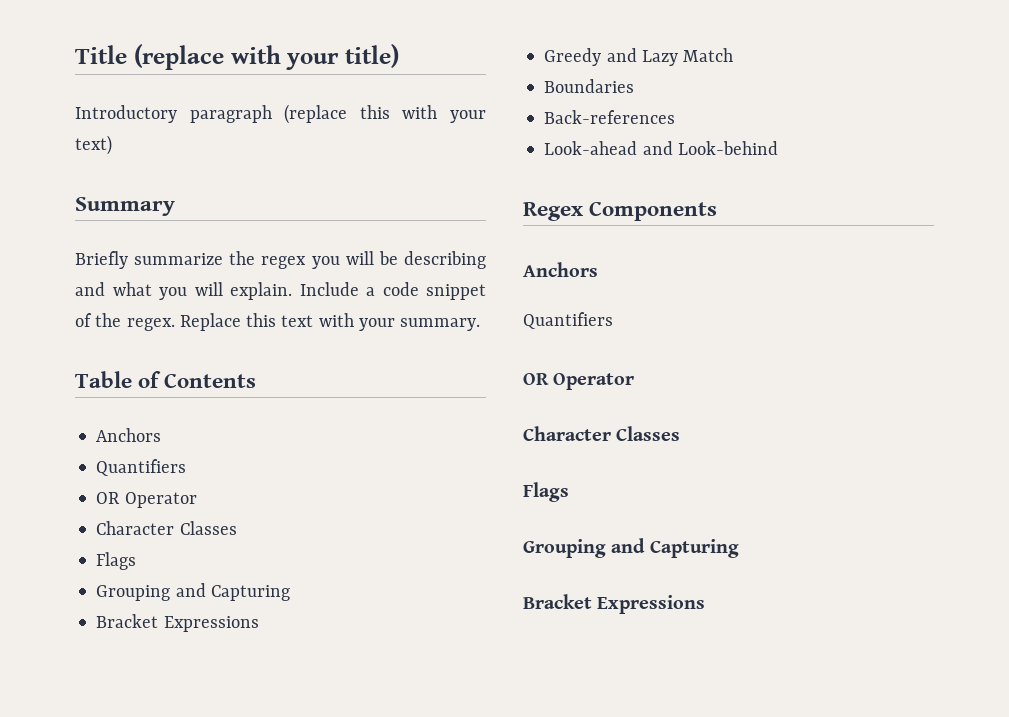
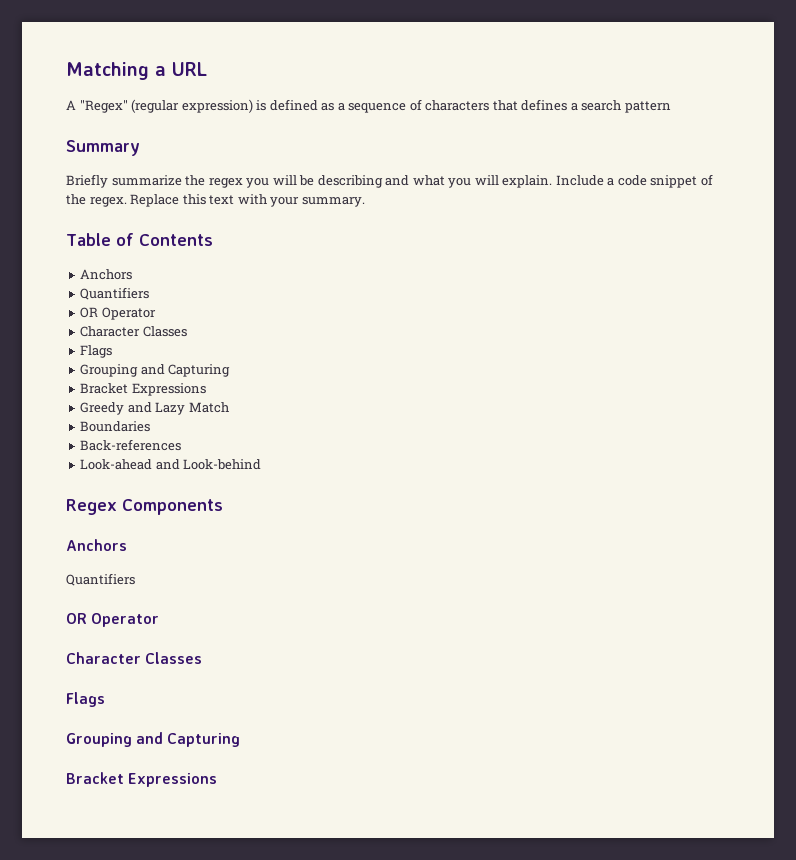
- Title (replace with your title)
- Introductory paragraph (replace this with your text)
+ Matching a URL
+ A "Regex" (regular expression) is defined as a sequence of characters that defines a search pattern

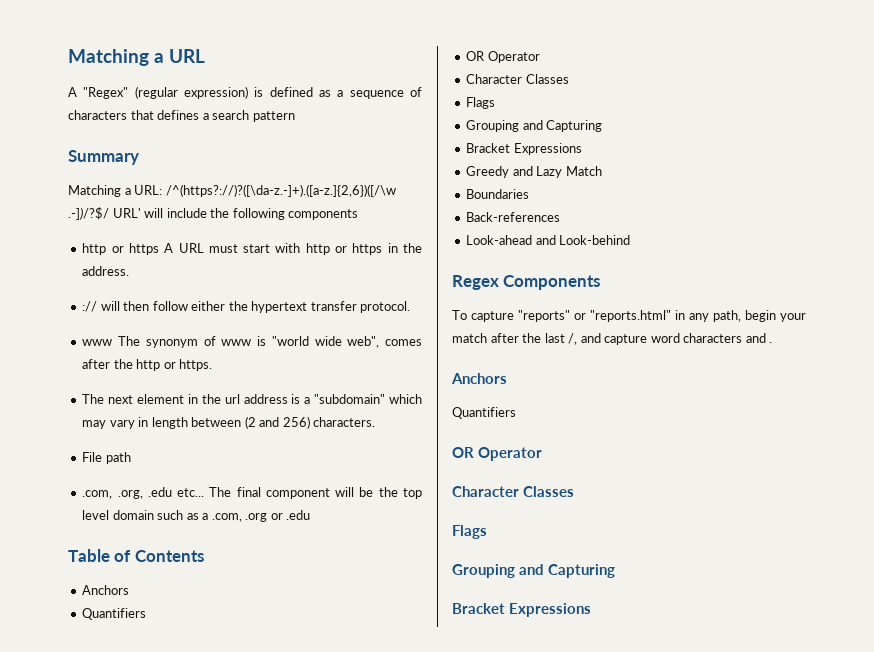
- Briefly summarize the regex you will be describing and what you will explain. Include a code snippet of the regex. Replace this text with your summary.
+ Matching a URL: /^(https?://)?([\da-z.-]+).([a-z.]{2,6})([/\w .-])/?$/ URL' will include the following components
+ http or https A URL must start with http or https in the address.
+ :// will then follow either the hypertext transfer protocol.
+ www The synonym of www is "world wide web", comes after the http or https.
+ The next element in the url address is a "subdomain" which may vary in length between (2 and 256) characters.
+ File path
+ .com, .org, .edu etc... The final component will be the top level domain such as a .com, .org or .edu
+ To capture "reports" or "reports.html" in any path, begin your match after the last /, and capture word characters and .

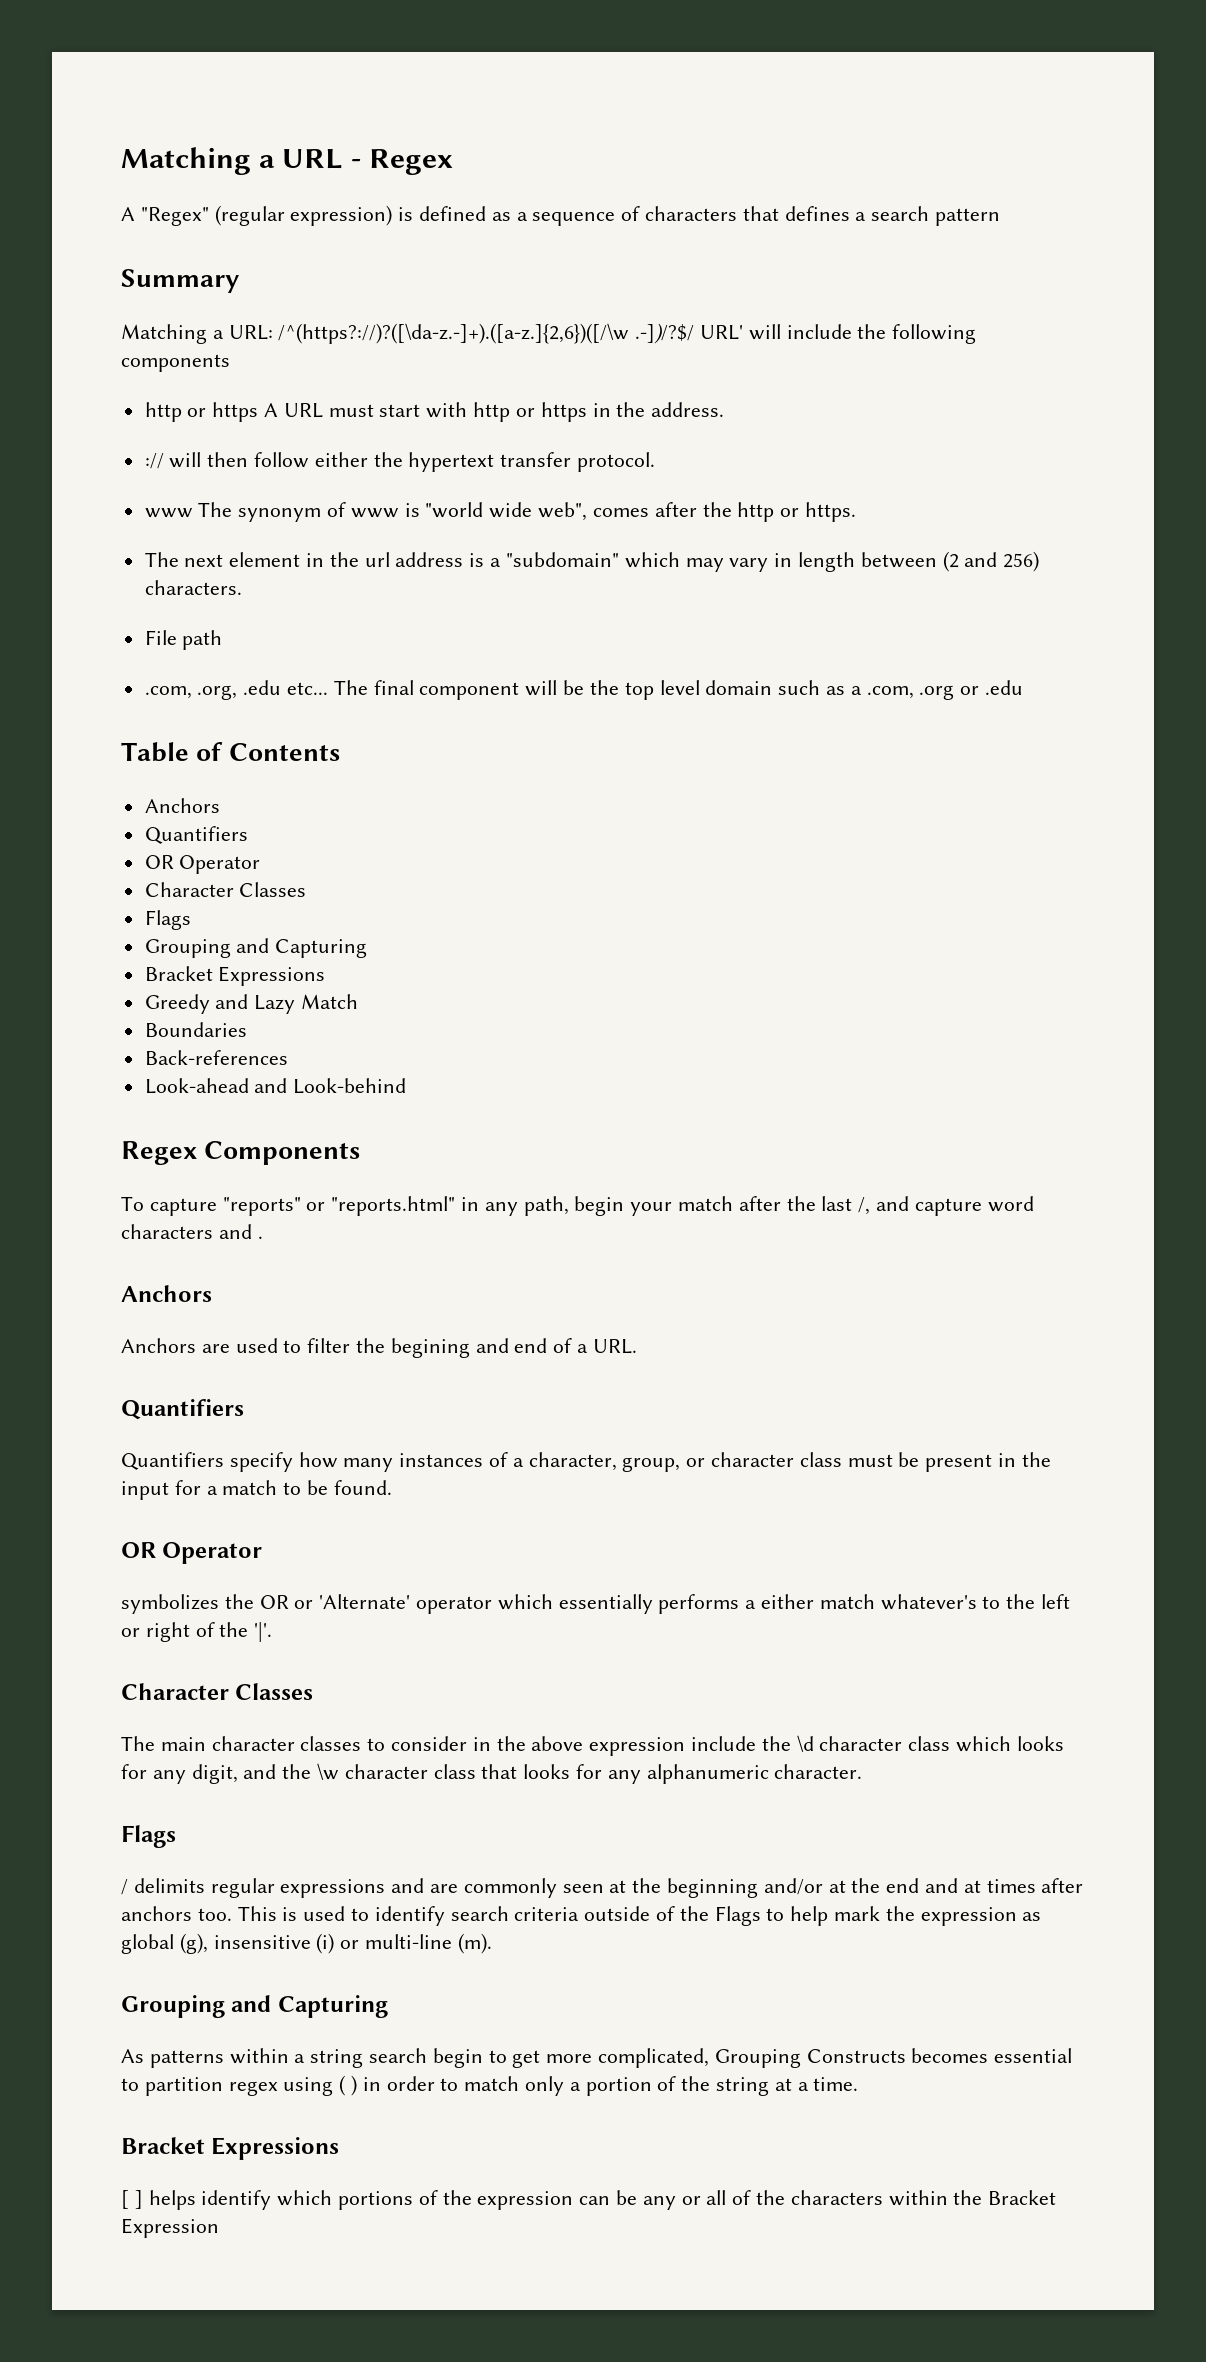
- Matching a URL
+ Matching a URL - Regex
  To capture "reports" or "reports.html" in any path, begin your match after the last /, and capture word characters and .
  Anchors
+ Anchors are used to filter the begining and end of a URL.
  Quantifiers
+ Quantifiers specify how many instances of a character, group, or character class must be present in the input for a match to be found.
  OR Operator
+ symbolizes the OR or 'Alternate' operator which essentially performs a either match whatever's to the left or right of the '|'.
  Character Classes
+ The main character classes to consider in the above expression include the \d character class which looks for any digit, and the \w character class that looks for any alphanumeric character.
  Flags
+ / delimits regular expressions and are commonly seen at the beginning and/or at the end and at times after anchors too. This is used to identify search criteria outside of the Flags to help mark the expression as global (g), insensitive (i) or multi-line (m).
  Grouping and Capturing
+ As patterns within a string search begin to get more complicated, Grouping Constructs becomes essential to partition regex using ( ) in order to match only a portion of the string at a time.
  Bracket Expressions
+ [ ] helps identify which portions of the expression can be any or all of the characters within the Bracket Expression

